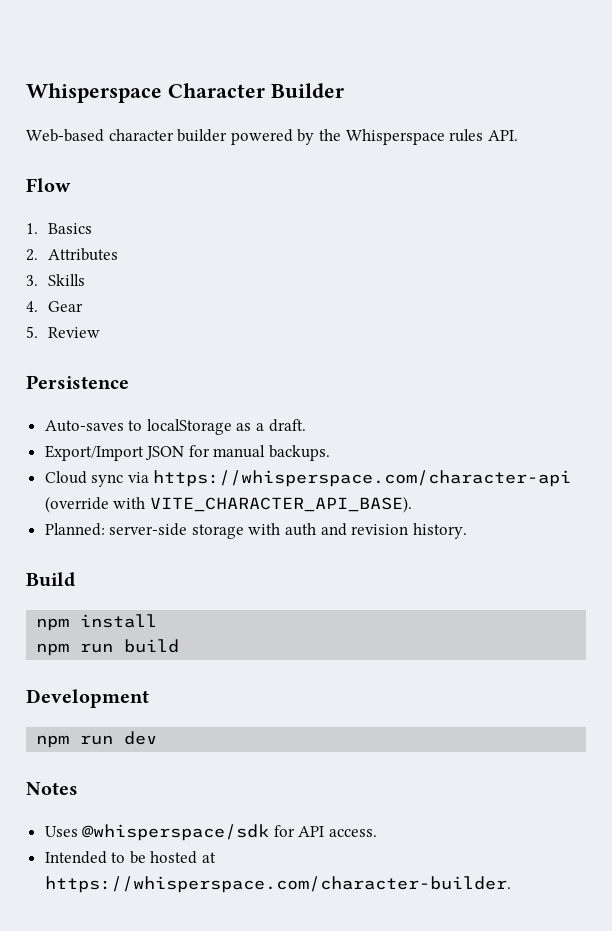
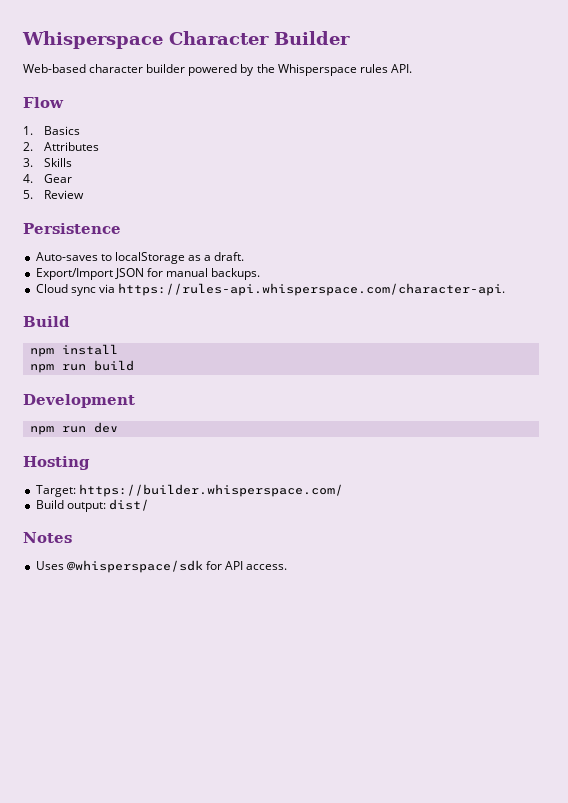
- Cloud sync via https://whisperspace.com/character-api (override with VITE_CHARACTER_API_BASE).
- Planned: server-side storage with auth and revision history.
+ Cloud sync via https://rules-api.whisperspace.com/character-api.
+ Hosting
+ Target: https://builder.whisperspace.com/
+ Build output: dist/
- Intended to be hosted at https://whisperspace.com/character-builder.

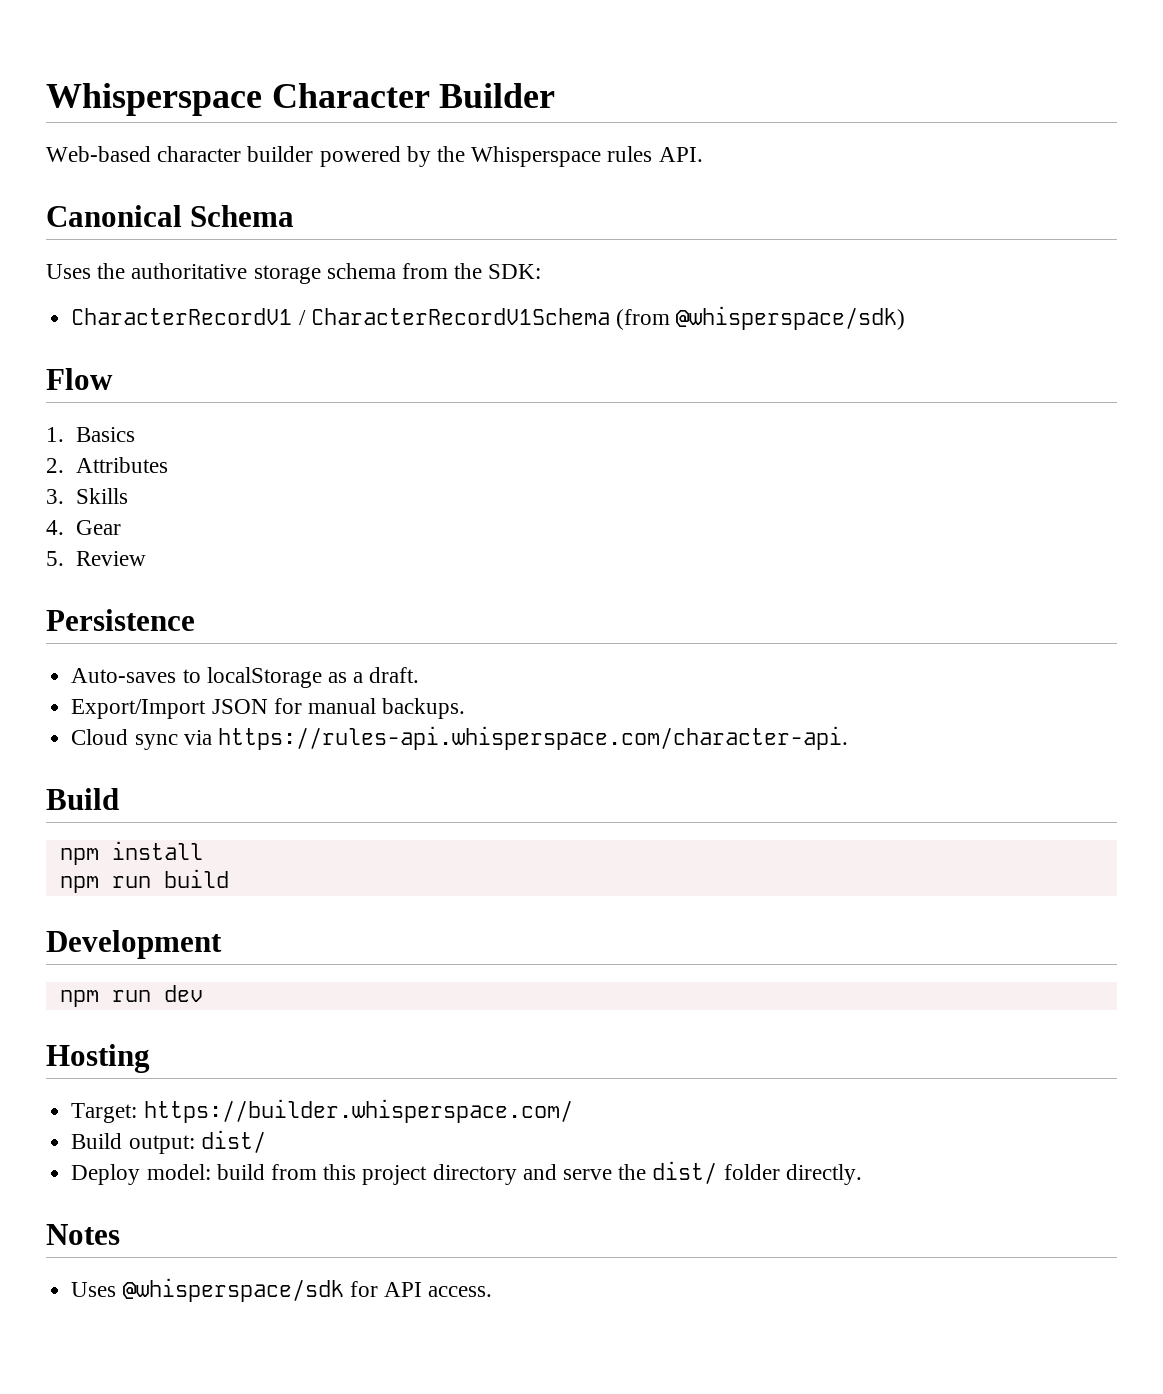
+ Canonical Schema
+ Uses the authoritative storage schema from the SDK:
+ CharacterRecordV1 / CharacterRecordV1Schema (from @whisperspace/sdk)
+ Deploy model: build from this project directory and serve the dist/ folder directly.

